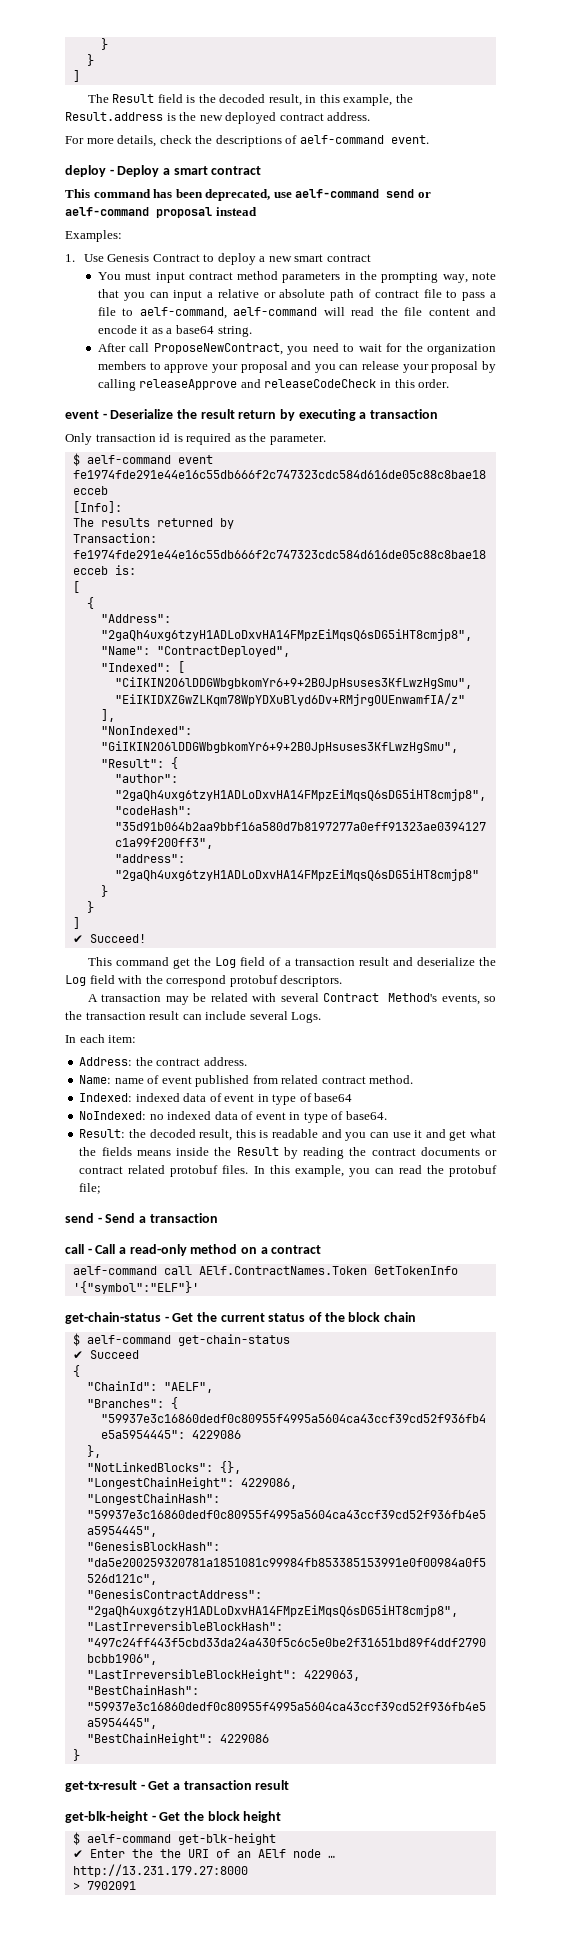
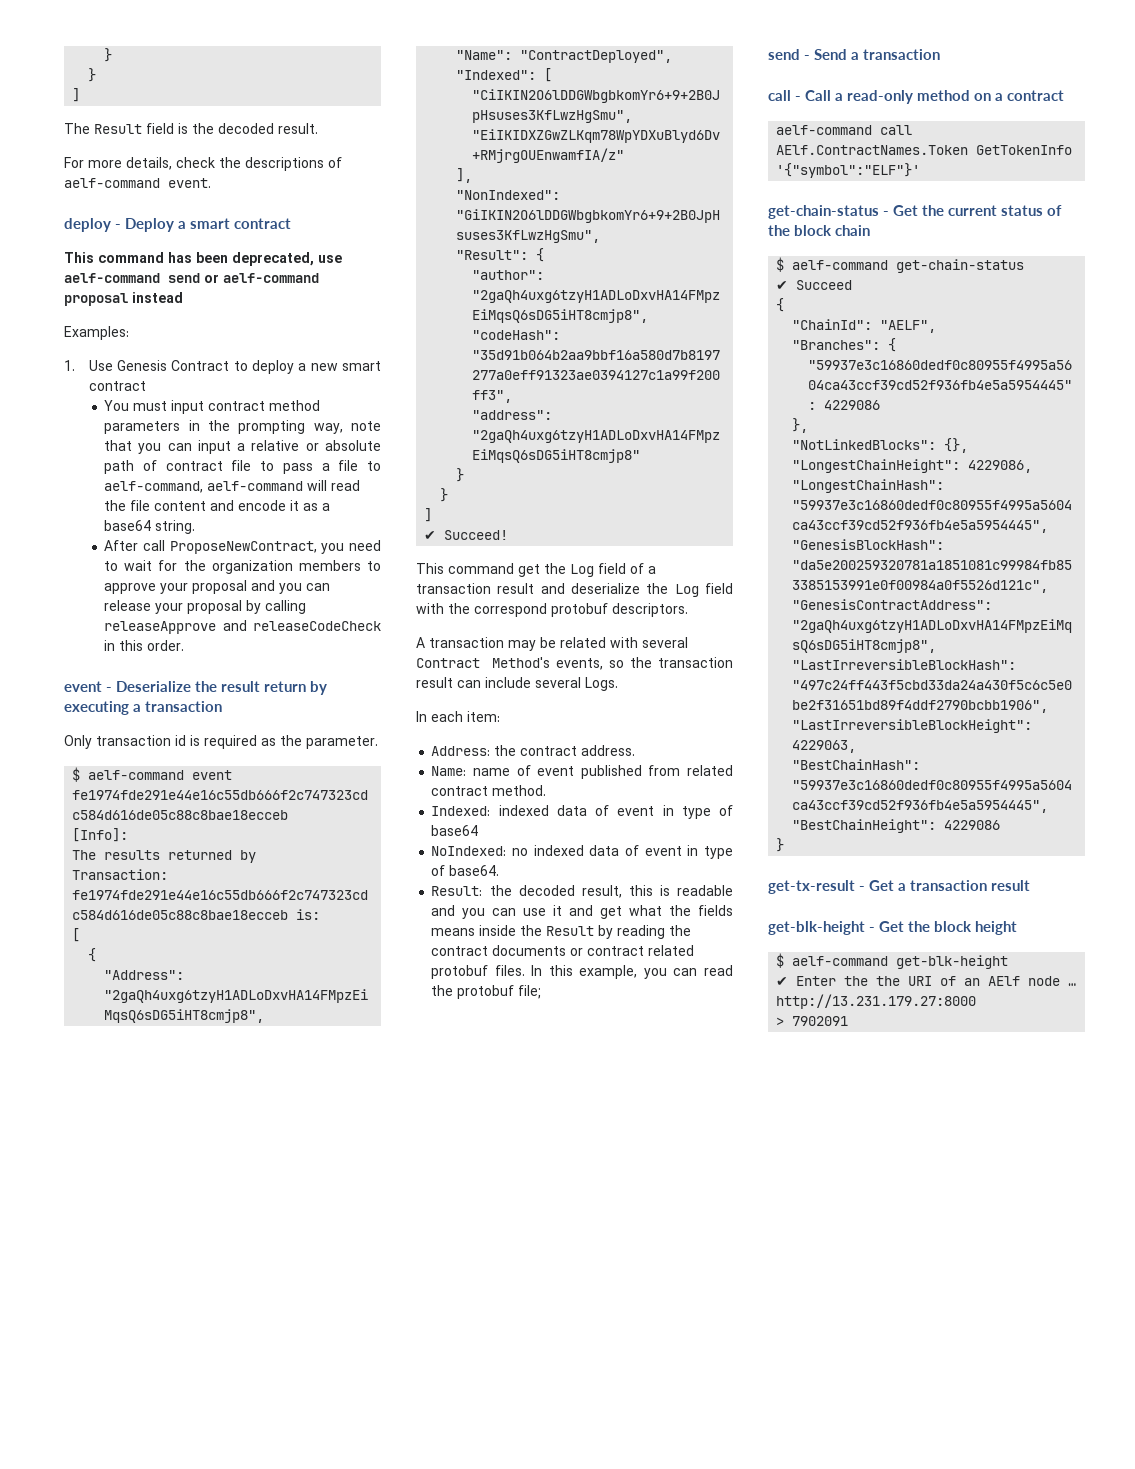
- The Result field is the decoded result, in this example, the Result.address is the new deployed contract address.
+ The Result field is the decoded result.

